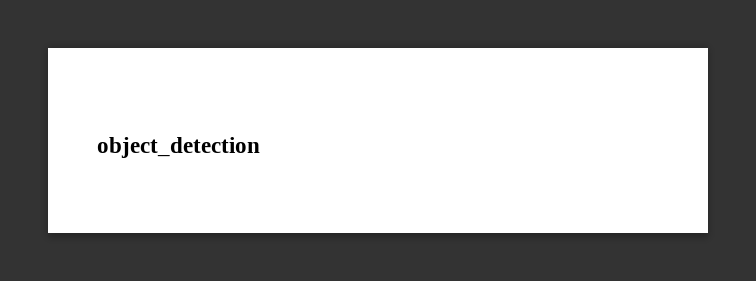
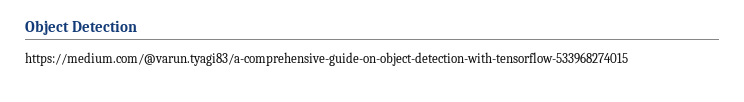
- object_detection
+ Object Detection
+ https://medium.com/@varun.tyagi83/a-comprehensive-guide-on-object-detection-with-tensorflow-533968274015

